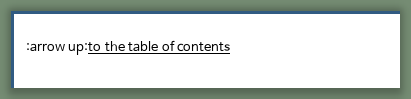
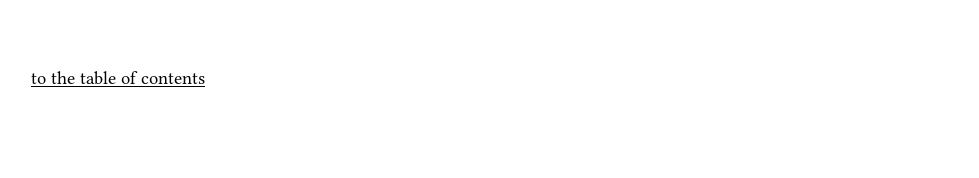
- :arrow up:to the table of contents
+ to the table of contents

